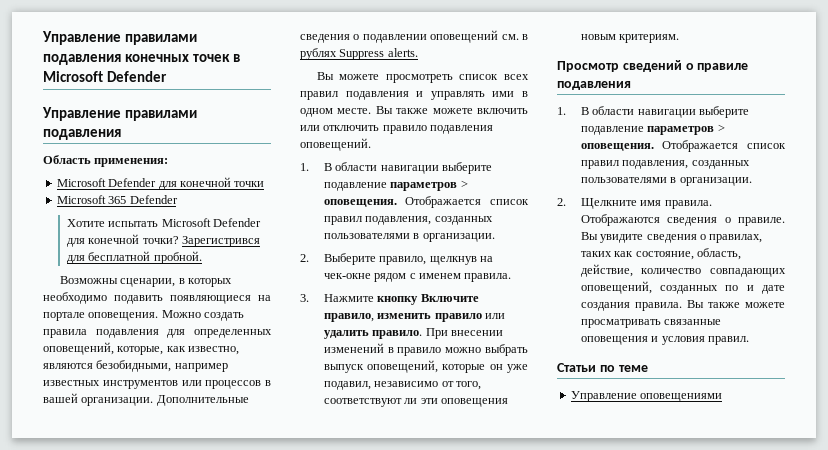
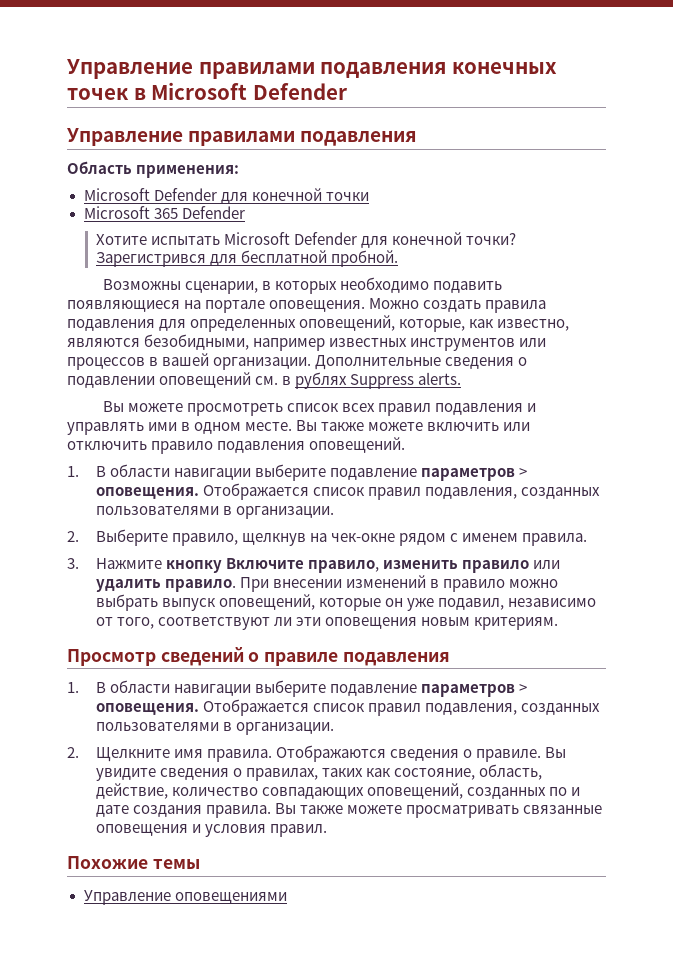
- Статьи по теме
+ Похожие темы

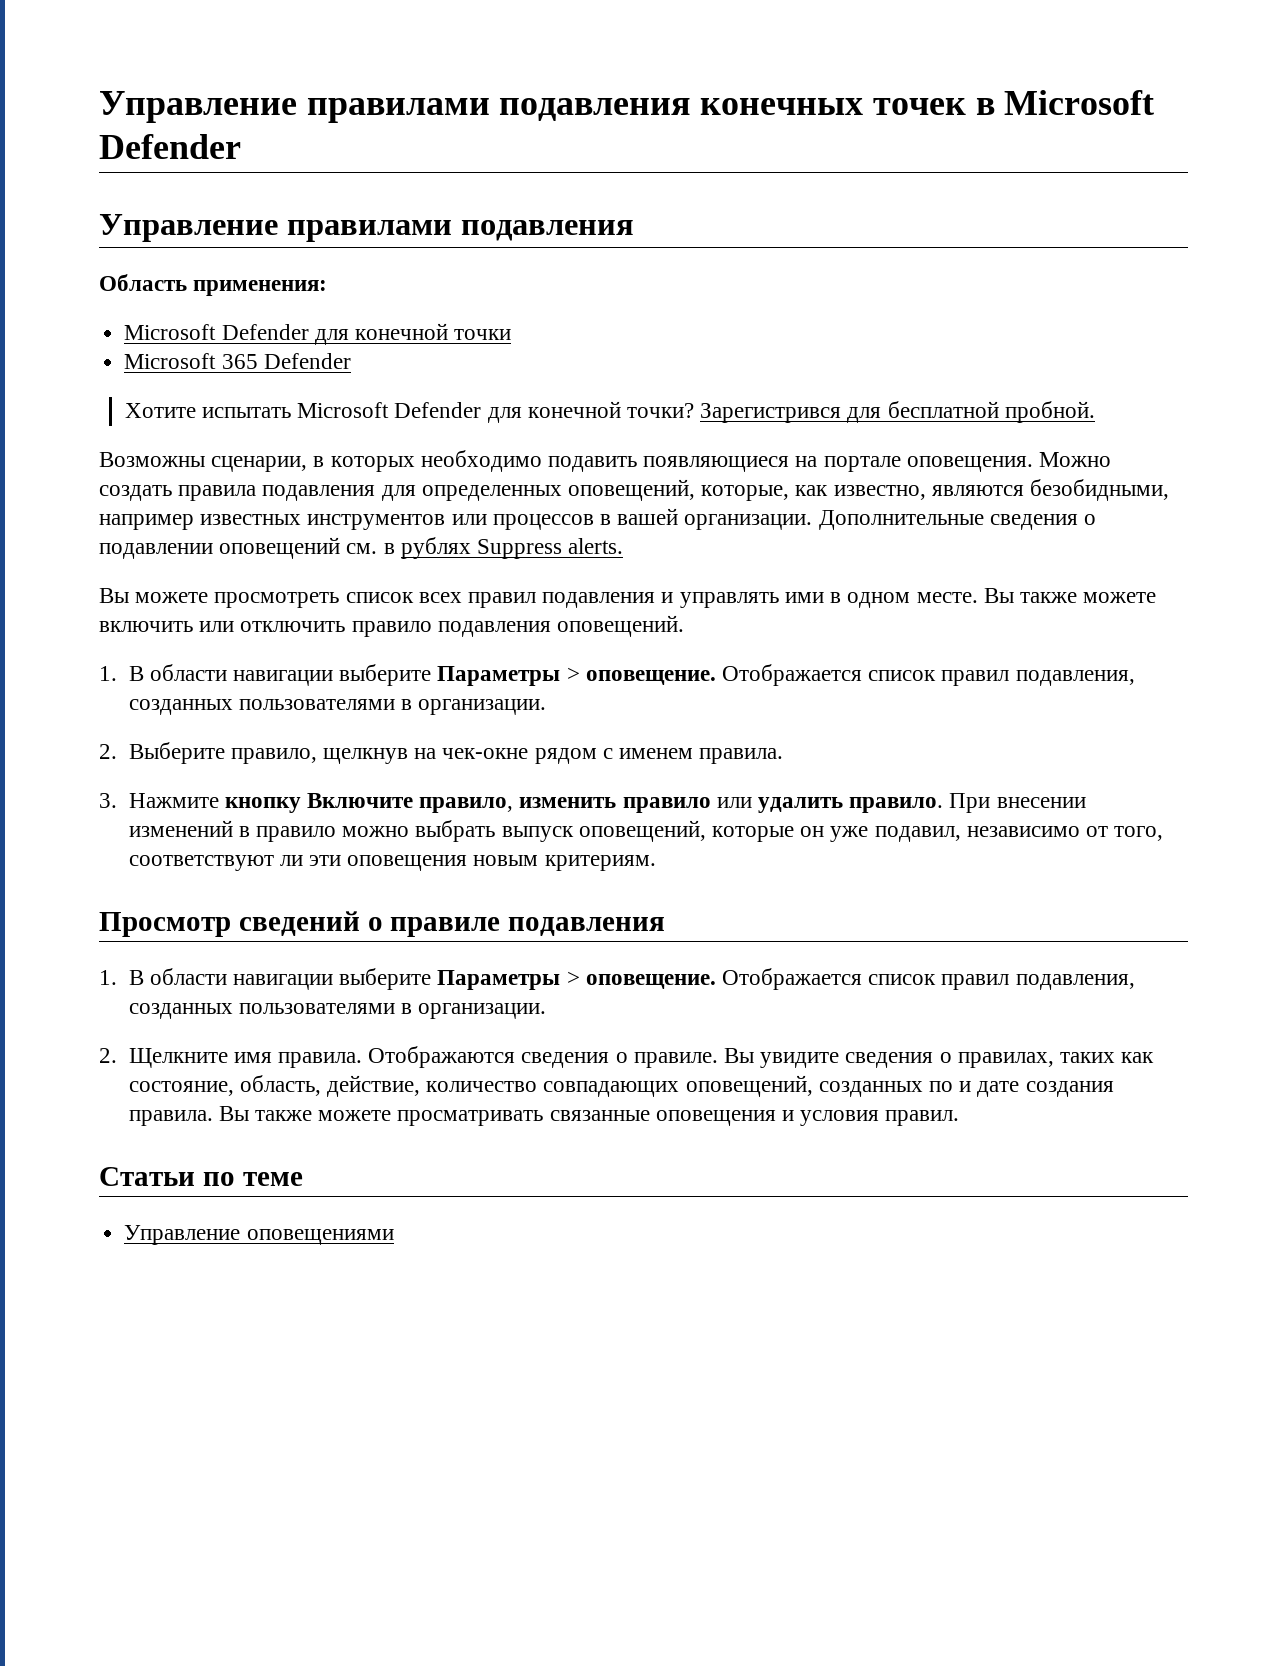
  Вы также можете включить или отключить правило подавления оповещений.
- 1. В области навигации выберите подавление параметров > оповещения.
+ 1. В области навигации выберите Параметры > оповещение.
  Просмотр сведений о правиле подавления
- 1. В области навигации выберите подавление параметров > оповещения.
+ 1. В области навигации выберите Параметры > оповещение.
- Похожие темы
+ Статьи по теме

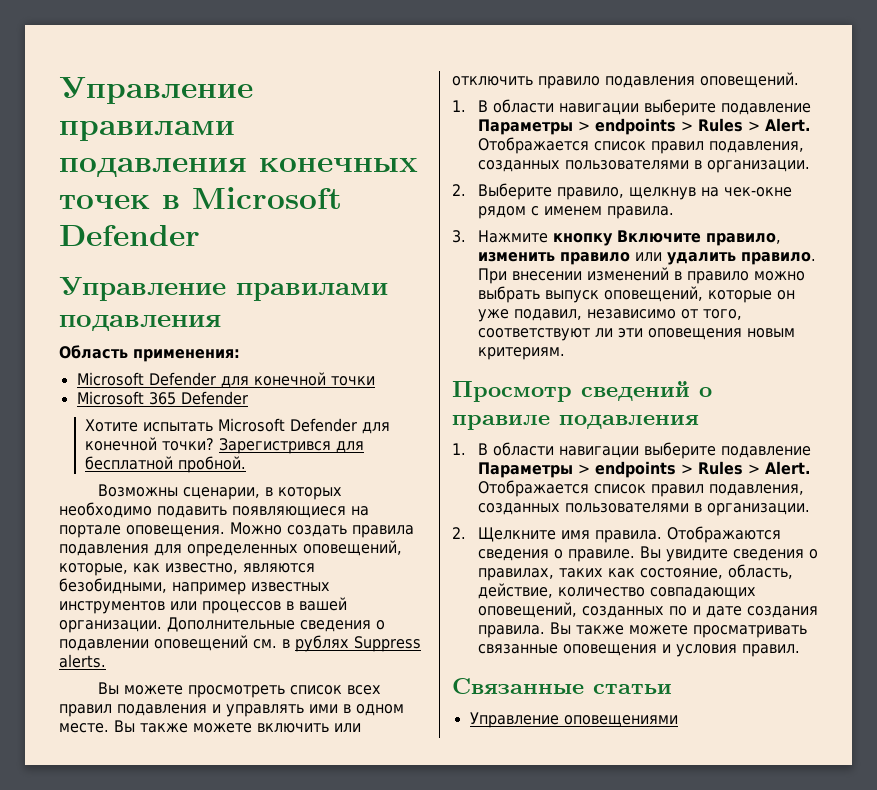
  Вы также можете включить или отключить правило подавления оповещений.
- 1. В области навигации выберите Параметры > оповещение.
+ 1. В области навигации выберите подавление Параметры > endpoints > Rules > Alert.
  Просмотр сведений о правиле подавления
- 1. В области навигации выберите Параметры > оповещение.
+ 1. В области навигации выберите подавление Параметры > endpoints > Rules > Alert.
- Статьи по теме
+ Связанные статьи

